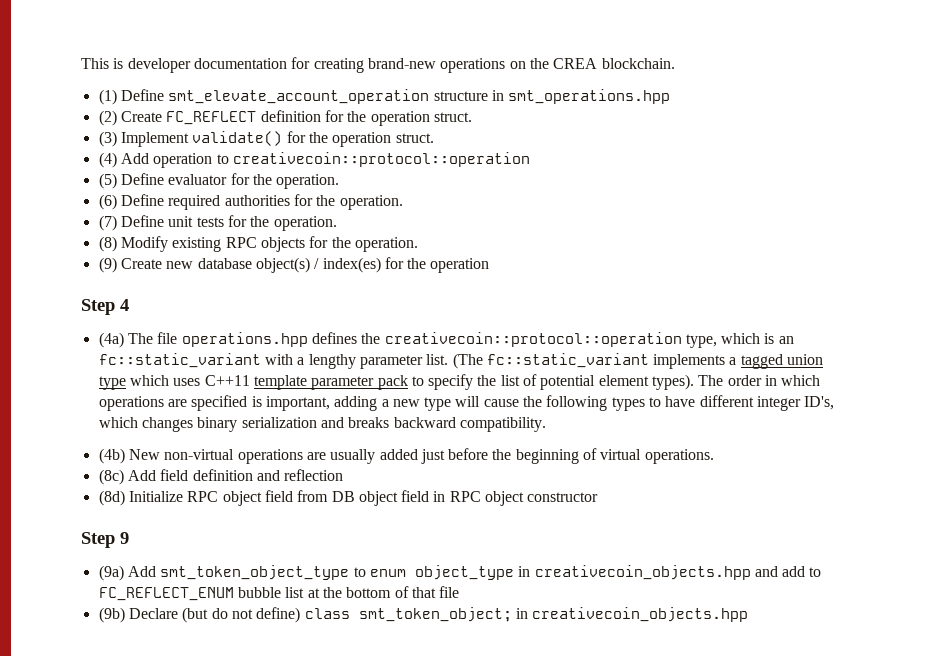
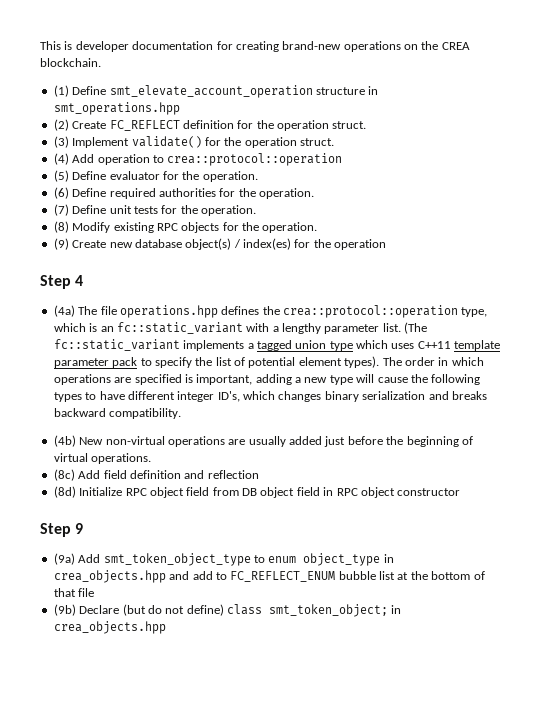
- (4) Add operation to creativecoin::protocol::operation
+ (4) Add operation to crea::protocol::operation
- (4a) The file operations.hpp defines the creativecoin::protocol::operation type, which is an fc::static_variant with a lengthy parameter list.
+ (4a) The file operations.hpp defines the crea::protocol::operation type, which is an fc::static_variant with a lengthy parameter list.
- (9a) Add smt_token_object_type to enum object_type in creativecoin_objects.hpp and add to FC_REFLECT_ENUM bubble list at the bottom of that file
+ (9a) Add smt_token_object_type to enum object_type in crea_objects.hpp and add to FC_REFLECT_ENUM bubble list at the bottom of that file
- (9b) Declare (but do not define) class smt_token_object; in creativecoin_objects.hpp
+ (9b) Declare (but do not define) class smt_token_object; in crea_objects.hpp

